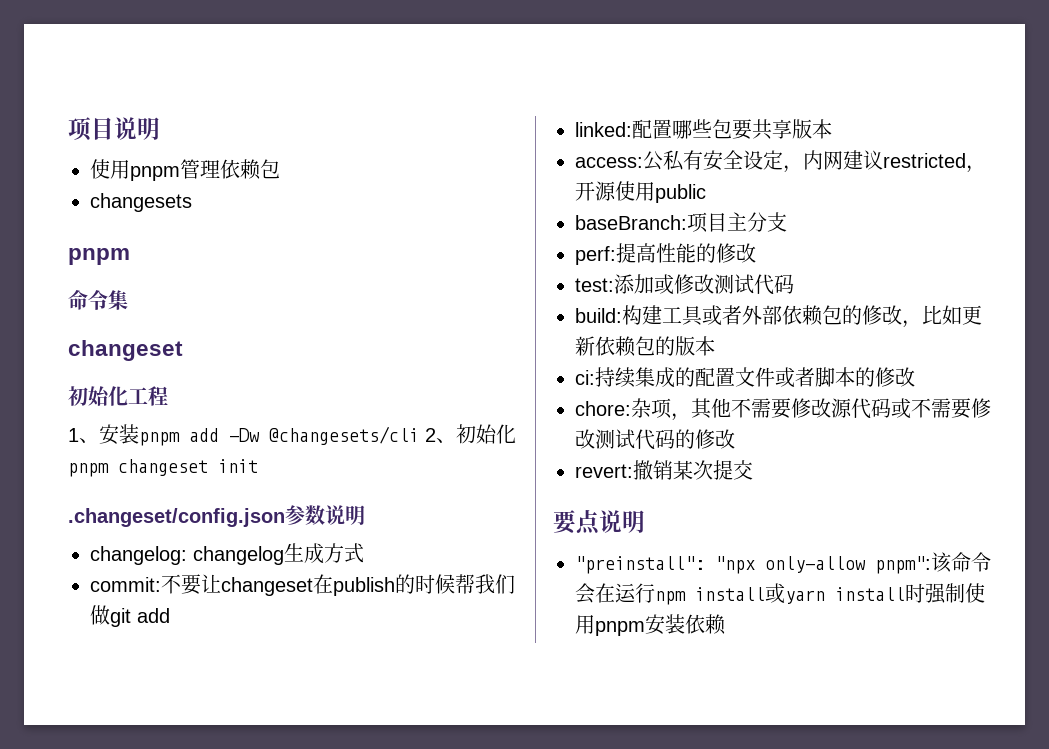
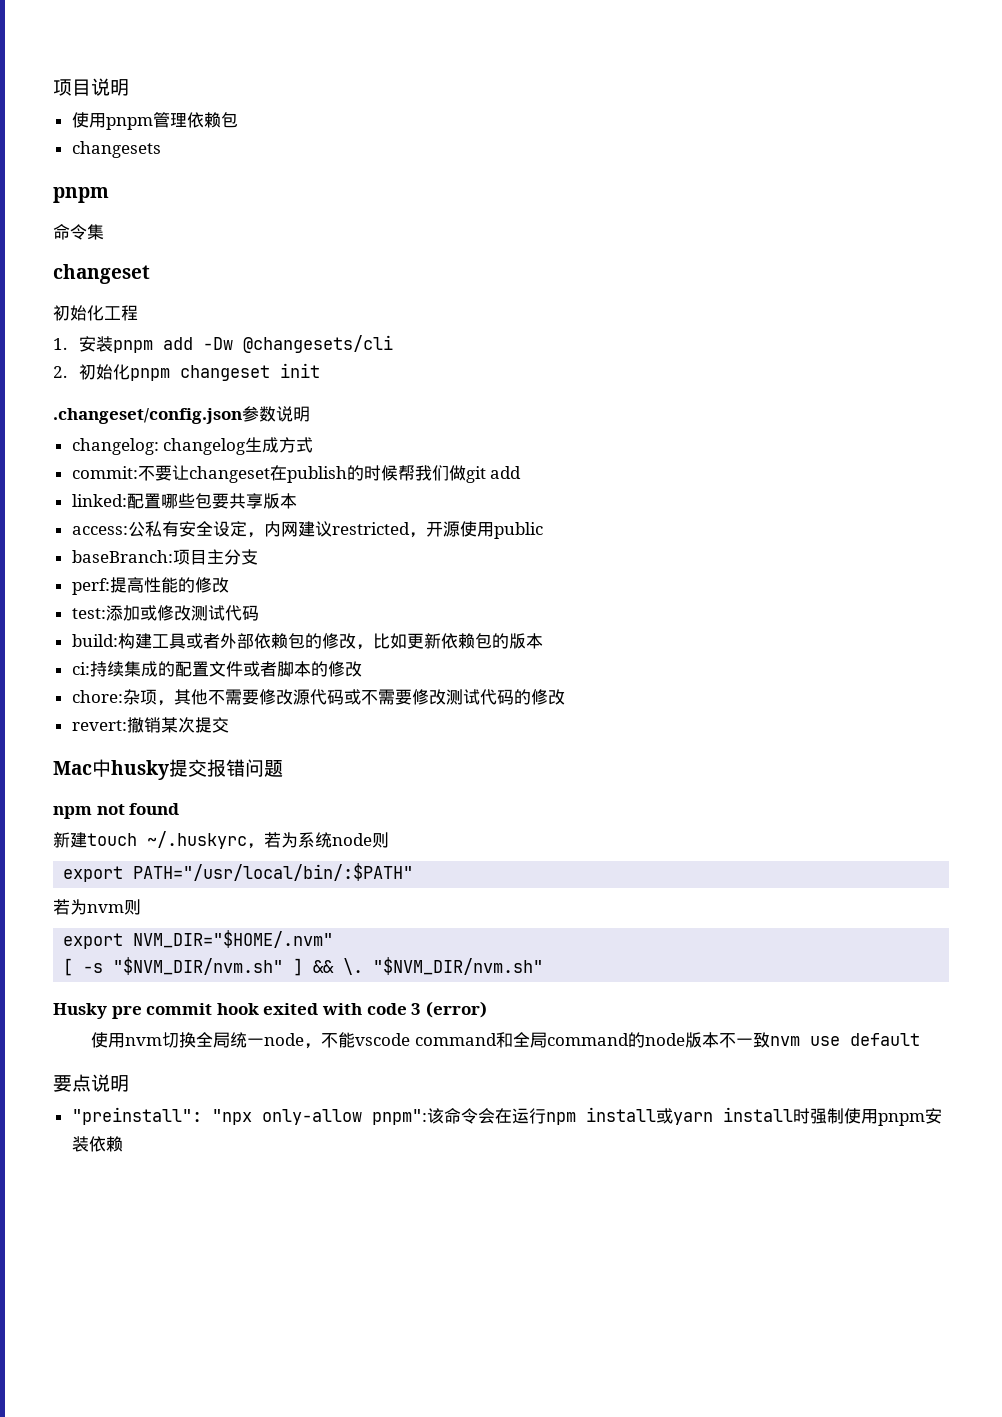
- 1、安装pnpm add -Dw @changesets/cli 2、初始化pnpm changeset init
+ 1.安装pnpm add -Dw @changesets/cli
+ 2.初始化pnpm changeset init
+ Mac中husky提交报错问题
+ npm not found
+ 新建touch ~/.huskyrc，若为系统node则
+ export PATH="/usr/local/bin/:$PATH"
+ 若为nvm则
+ export NVM_DIR="$HOME/.nvm"
+ [ -s "$NVM_DIR/nvm.sh" ] && \. "$NVM_DIR/nvm.sh"
+ Husky pre commit hook exited with code 3 (error)
+ 使用nvm切换全局统一node，不能vscode command和全局command的node版本不一致nvm use default

